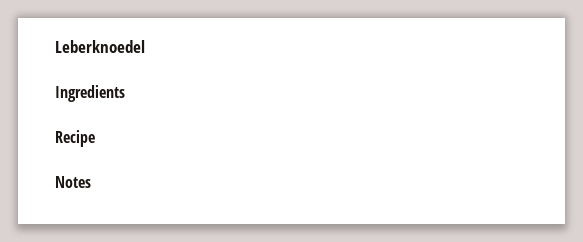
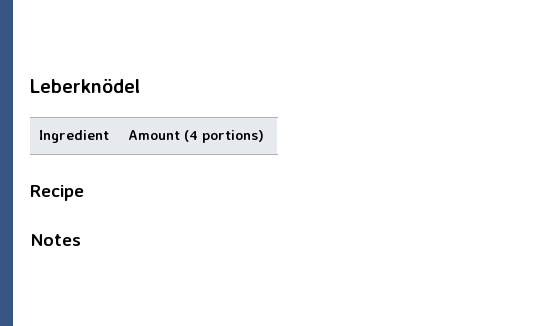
- Leberknoedel
- Ingredients
+ Leberknödel
+ Ingredient | Amount (4 portions)

